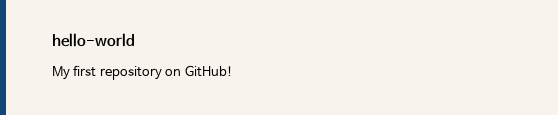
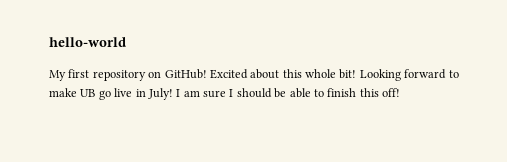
+ Excited about this whole bit! Looking forward to make UB go live in July! I am sure I should be able to finish this off!

